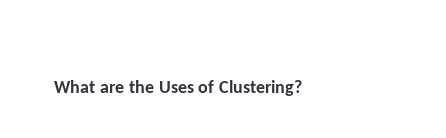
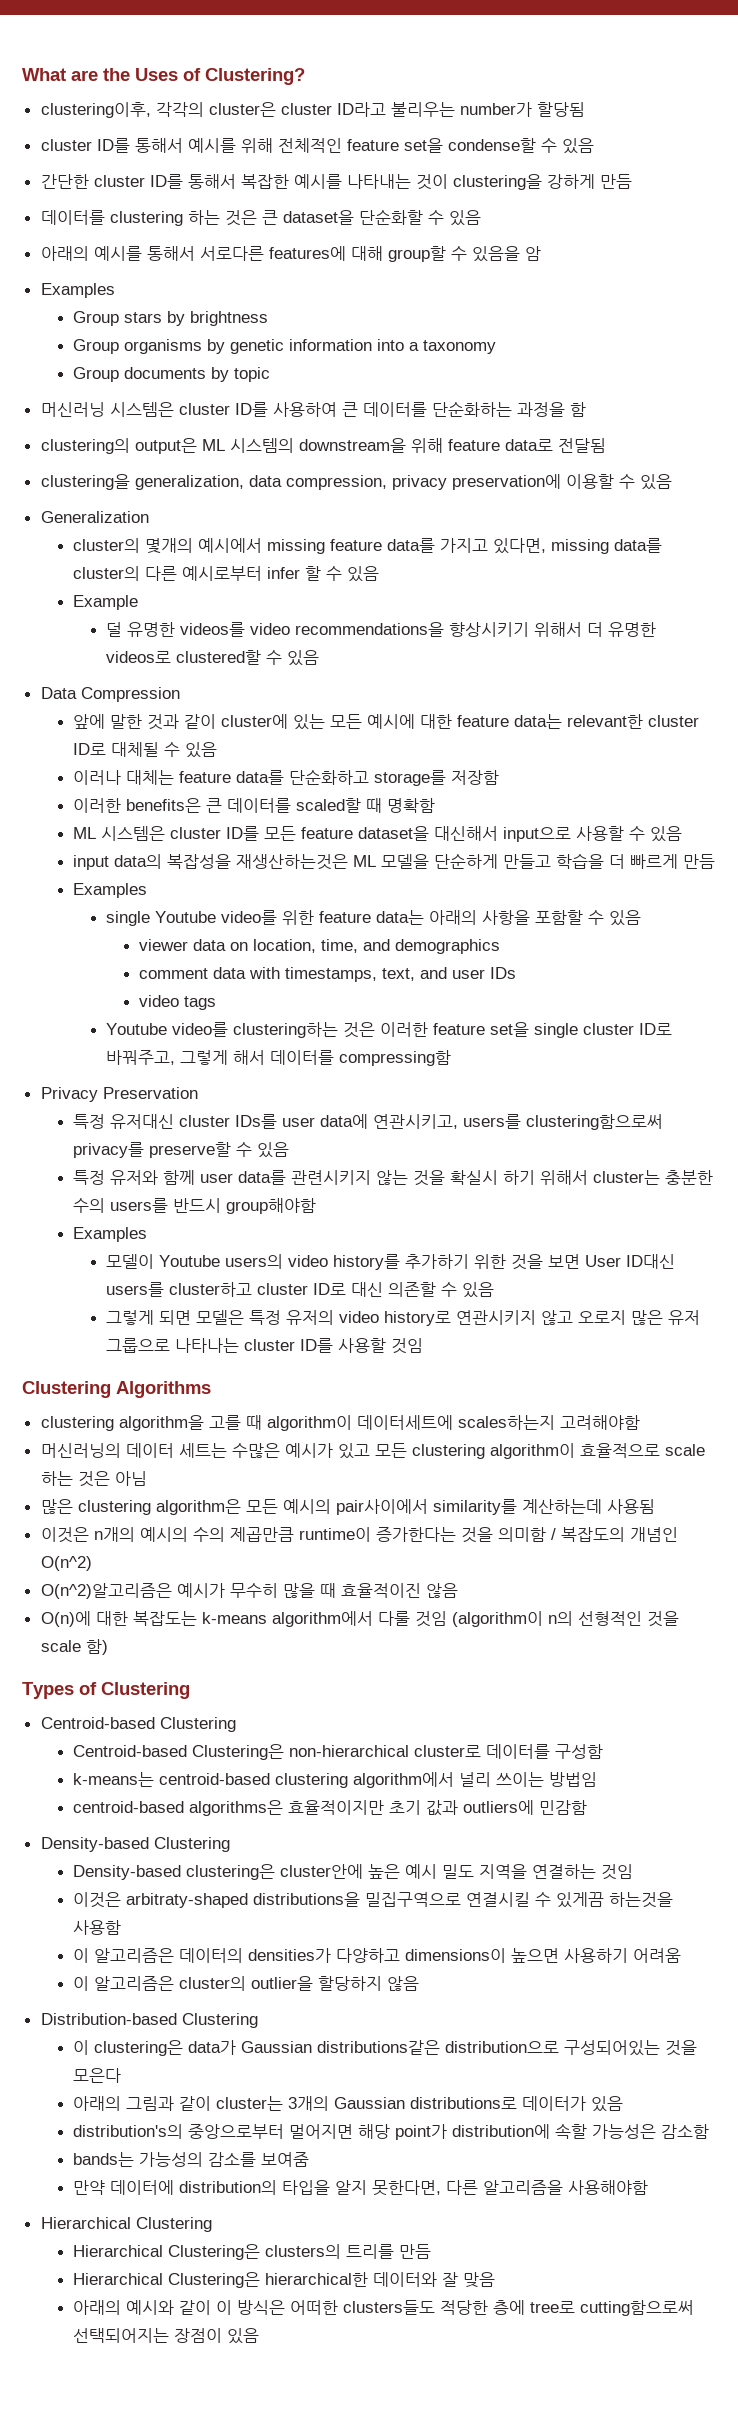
+ clustering이후, 각각의 cluster은 cluster ID라고 불리우는 number가 할당됨
+ cluster ID를 통해서 예시를 위해 전체적인 feature set을 condense할 수 있음
+ 간단한 cluster ID를 통해서 복잡한 예시를 나타내는 것이 clustering을 강하게 만듬
+ 데이터를 clustering 하는 것은 큰 dataset을 단순화할 수 있음
+ 아래의 예시를 통해서 서로다른 features에 대해 group할 수 있음을 암
+ Examples
+ Group stars by brightness
+ Group organisms by genetic information into a taxonomy
+ Group documents by topic
+ 머신러닝 시스템은 cluster ID를 사용하여 큰 데이터를 단순화하는 과정을 함
+ clustering의 output은 ML 시스템의 downstream을 위해 feature data로 전달됨
+ clustering을 generalization, data compression, privacy preservation에 이용할 수 있음
+ Generalization
+ cluster의 몇개의 예시에서 missing feature data를 가지고 있다면, missing data를 cluster의 다른 예시로부터 infer 할 수 있음
+ Example
+ 덜 유명한 videos를 video recommendations을 향상시키기 위해서 더 유명한 videos로 clustered할 수 있음
+ Data Compression
+ 앞에 말한 것과 같이 cluster에 있는 모든 예시에 대한 feature data는 relevant한 cluster ID로 대체될 수 있음
+ 이러나 대체는 feature data를 단순화하고 storage를 저장함
+ 이러한 benefits은 큰 데이터를 scaled할 때 명확함
+ ML 시스템은 cluster ID를 모든 feature dataset을 대신해서 input으로 사용할 수 있음
+ input data의 복잡성을 재생산하는것은 ML 모델을 단순하게 만들고 학습을 더 빠르게 만듬
+ Examples
+ single Youtube video를 위한 feature data는 아래의 사항을 포함할 수 있음
+ viewer data on location, time, and demographics
+ comment data with timestamps, text, and user IDs
+ video tags
+ Youtube video를 clustering하는 것은 이러한 feature set을 single cluster ID로 바꿔주고, 그렇게 해서 데이터를 compressing함
+ Privacy Preservation
+ 특정 유저대신 cluster IDs를 user data에 연관시키고, users를 clustering함으로써 privacy를 preserve할 수 있음
+ 특정 유저와 함께 user data를 관련시키지 않는 것을 확실시 하기 위해서 cluster는 충분한 수의 users를 반드시 group해야함
+ Examples
+ 모델이 Youtube users의 video history를 추가하기 위한 것을 보면 User ID대신 users를 cluster하고 cluster ID로 대신 의존할 수 있음
+ 그렇게 되면 모델은 특정 유저의 video history로 연관시키지 않고 오로지 많은 유저 그룹으로 나타나는 cluster ID를 사용할 것임
+ Clustering Algorithms
+ clustering algorithm을 고를 때 algorithm이 데이터세트에 scales하는지 고려해야함
+ 머신러닝의 데이터 세트는 수많은 예시가 있고 모든 clustering algorithm이 효율적으로 scale 하는 것은 아님
+ 많은 clustering algorithm은 모든 예시의 pair사이에서 similarity를 계산하는데 사용됨
+ 이것은 n개의 예시의 수의 제곱만큼 runtime이 증가한다는 것을 의미함 / 복잡도의 개념인 O(n^2)
+ O(n^2)알고리즘은 예시가 무수히 많을 때 효율적이진 않음
+ O(n)에 대한 복잡도는 k-means algorithm에서 다룰 것임 (algorithm이 n의 선형적인 것을 scale 함)
+ Types of Clustering
+ Centroid-based Clustering
+ Centroid-based Clustering은 non-hierarchical cluster로 데이터를 구성함
+ k-means는 centroid-based clustering algorithm에서 널리 쓰이는 방법임
+ centroid-based algorithms은 효율적이지만 초기 값과 outliers에 민감함
+ Density-based Clustering
+ Density-based clustering은 cluster안에 높은 예시 밀도 지역을 연결하는 것임
+ 이것은 arbitraty-shaped distributions을 밀집구역으로 연결시킬 수 있게끔 하는것을 사용함
+ 이 알고리즘은 데이터의 densities가 다양하고 dimensions이 높으면 사용하기 어려움
+ 이 알고리즘은 cluster의 outlier을 할당하지 않음
+ Distribution-based Clustering
+ 이 clustering은 data가 Gaussian distributions같은 distribution으로 구성되어있는 것을 모은다
+ 아래의 그림과 같이 cluster는 3개의 Gaussian distributions로 데이터가 있음
+ distribution's의 중앙으로부터 멀어지면 해당 point가 distribution에 속할 가능성은 감소함
+ bands는 가능성의 감소를 보여줌
+ 만약 데이터에 distribution의 타입을 알지 못한다면, 다른 알고리즘을 사용해야함
+ Hierarchical Clustering
+ Hierarchical Clustering은 clusters의 트리를 만듬
+ Hierarchical Clustering은 hierarchical한 데이터와 잘 맞음
+ 아래의 예시와 같이 이 방식은 어떠한 clusters들도 적당한 층에 tree로 cutting함으로써 선택되어지는 장점이 있음

